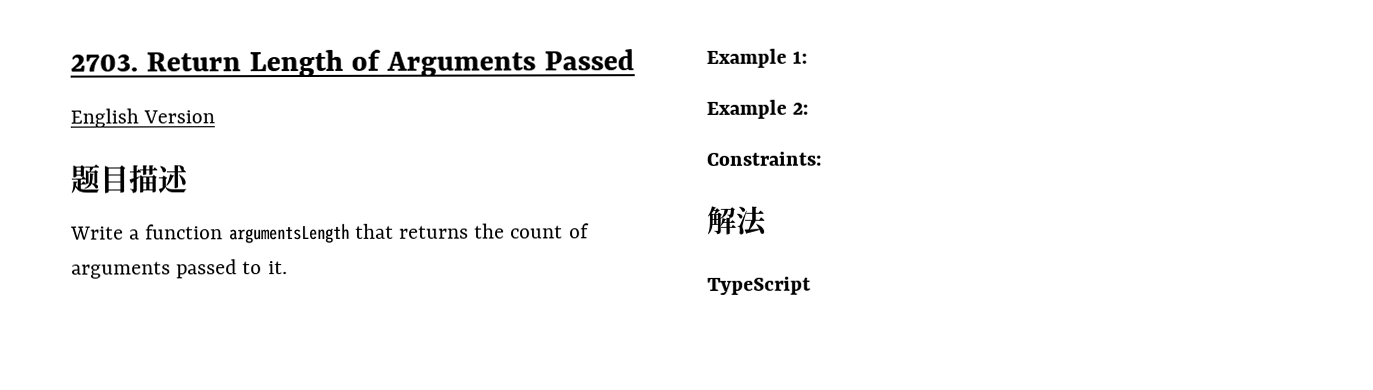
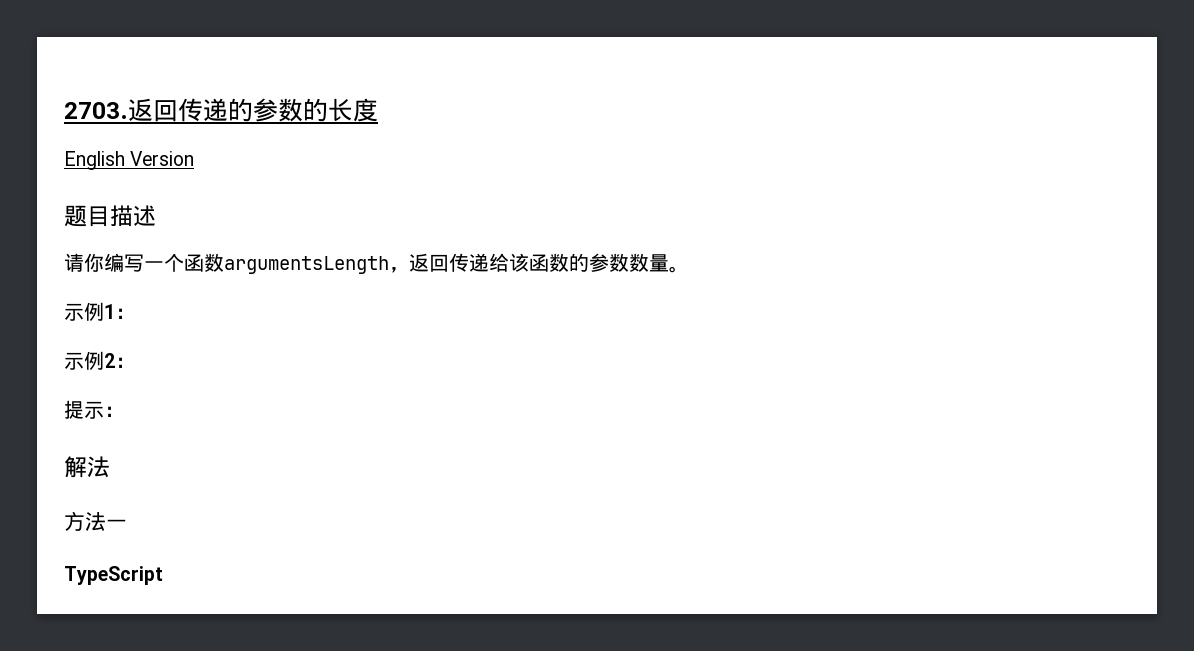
- Return Length of Arguments Passed
+ 返回传递的参数的长度
- Write a function argumentsLength that returns the count of arguments passed to it.
- Example 1:
- Example 2:
- Constraints:
+ 请你编写一个函数argumentsLength，返回传递给该函数的参数数量。
+ 示例1：
+ 示例2：
+ 提示：
+ 方法一

